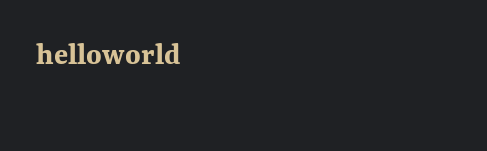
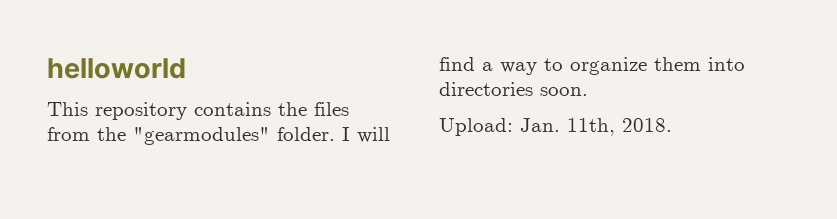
+ This repository contains the files from the "gearmodules" folder. I will find a way to organize them into directories soon.
+ Upload: Jan. 11th, 2018.

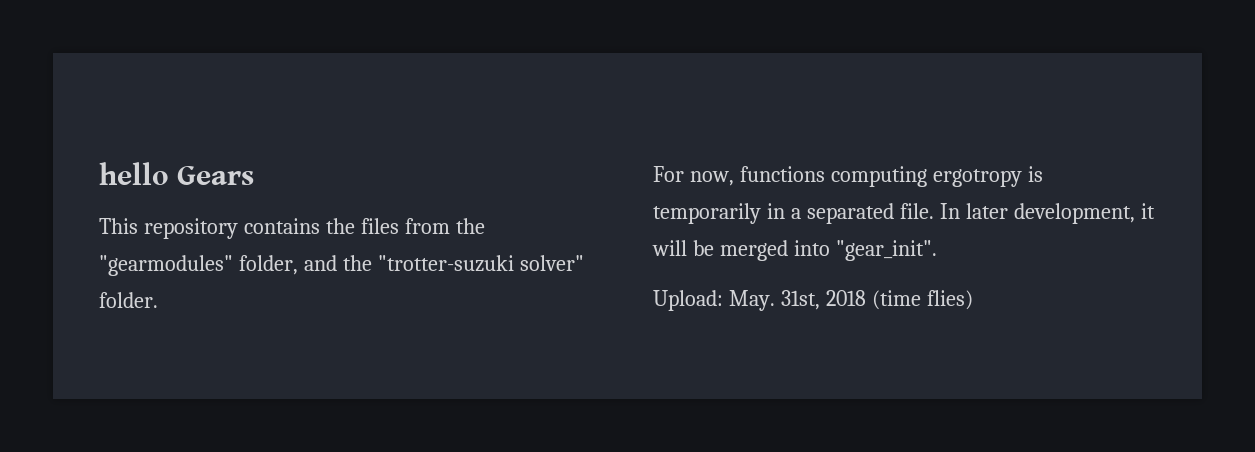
- helloworld
+ hello Gears
- This repository contains the files from the "gearmodules" folder. I will find a way to organize them into directories soon.
- Upload: Jan. 11th, 2018.
+ This repository contains the files from the "gearmodules" folder, and the "trotter-suzuki solver" folder.
+ For now, functions computing ergotropy is temporarily in a separated file. In later development, it will be merged into "gear_init".
+ Upload: May. 31st, 2018 (time flies)

